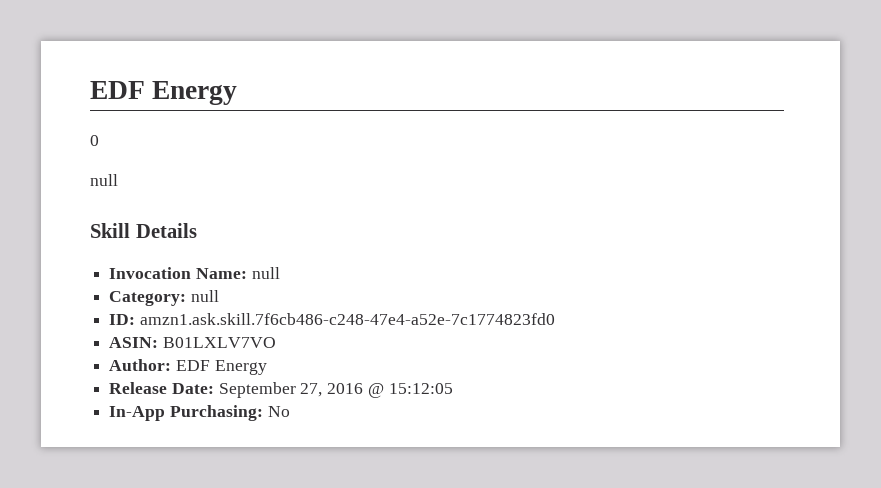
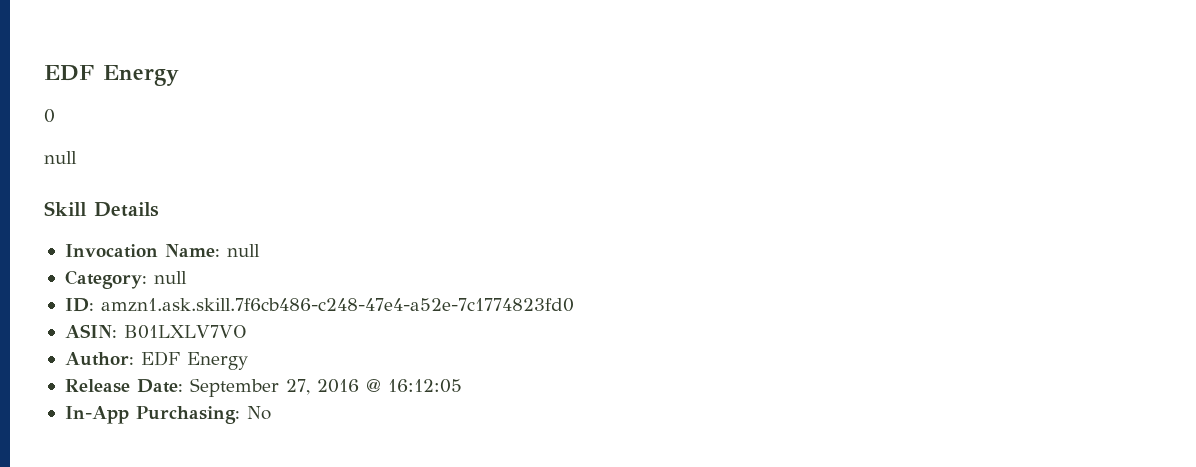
- Release Date: September 27, 2016 @ 15:12:05
+ Release Date: September 27, 2016 @ 16:12:05

